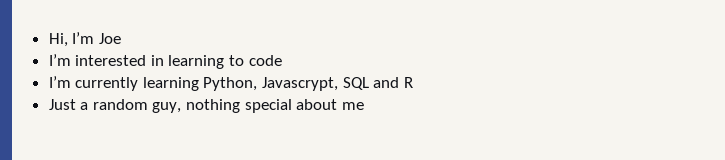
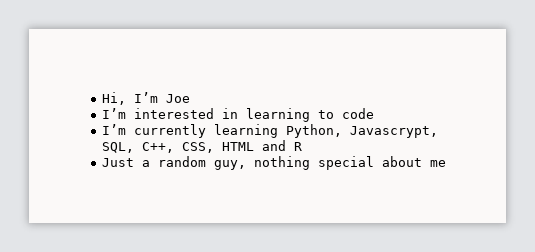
- I’m currently learning Python, Javascrypt, SQL and R
+ I’m currently learning Python, Javascrypt, SQL, C++, CSS, HTML and R

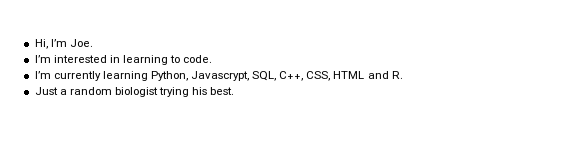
- Hi, I’m Joe
+ Hi, I’m Joe.
- I’m interested in learning to code
+ I’m interested in learning to code.
- I’m currently learning Python, Javascrypt, SQL, C++, CSS, HTML and R
+ I’m currently learning Python, Javascrypt, SQL, C++, CSS, HTML and R.
- Just a random guy, nothing special about me
+ Just a random biologist trying his best.

